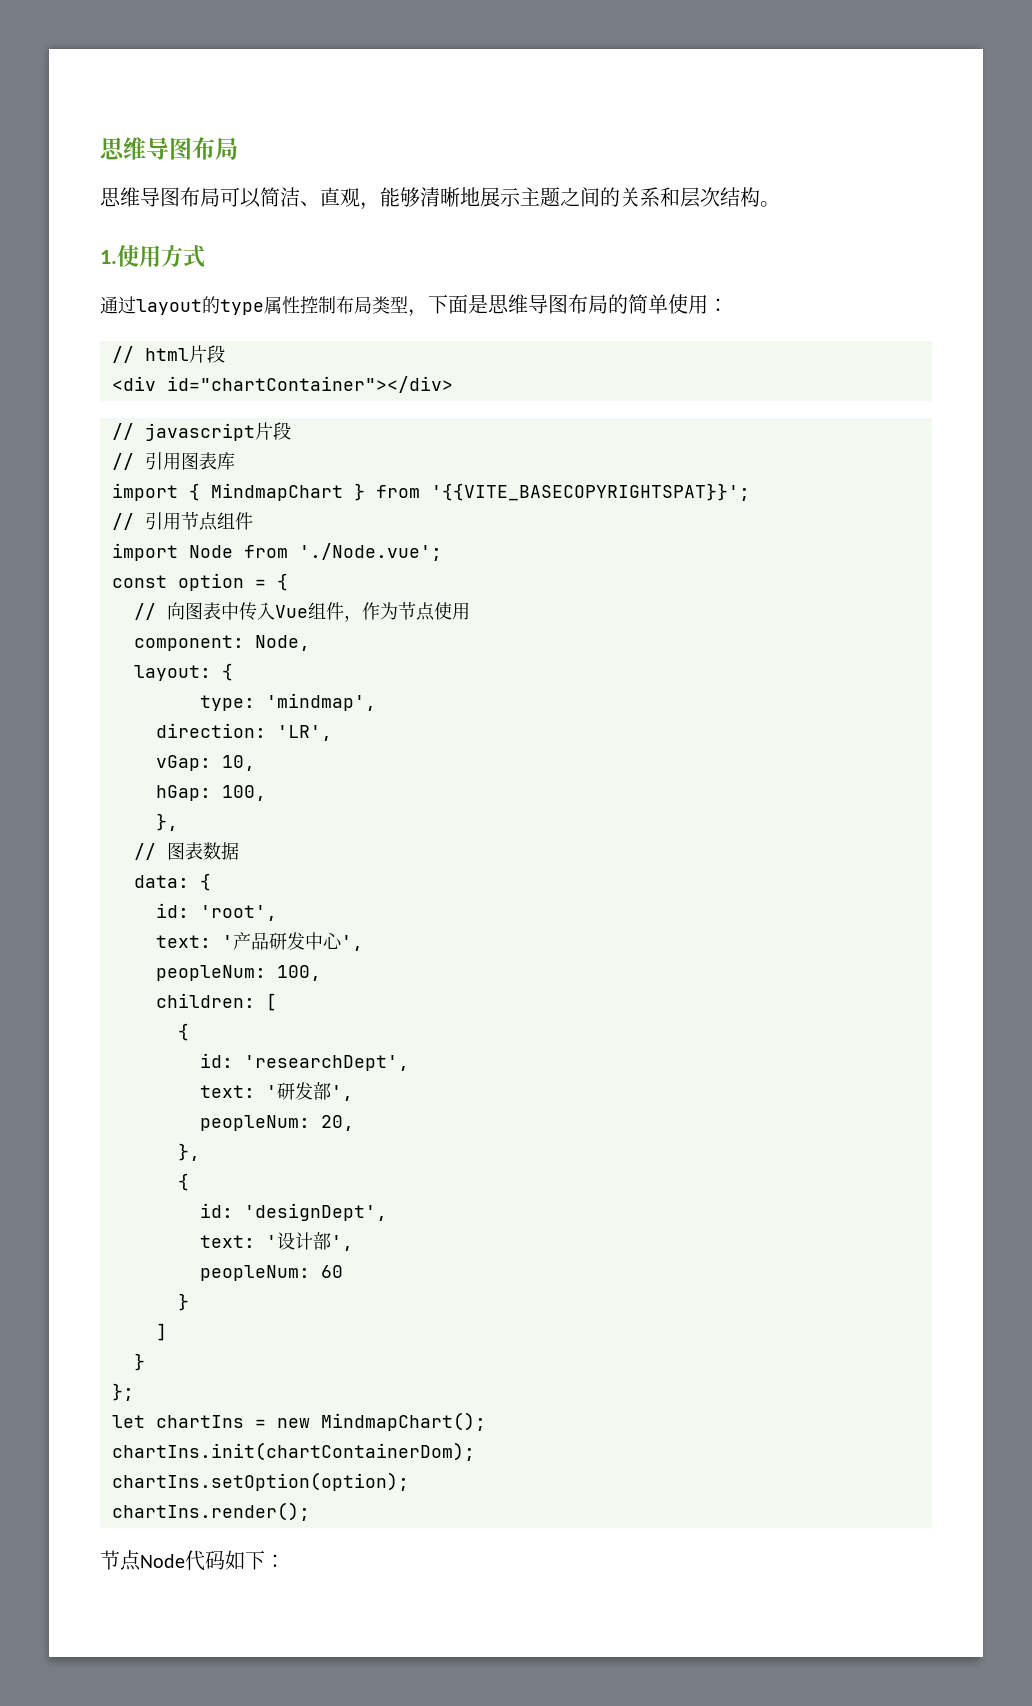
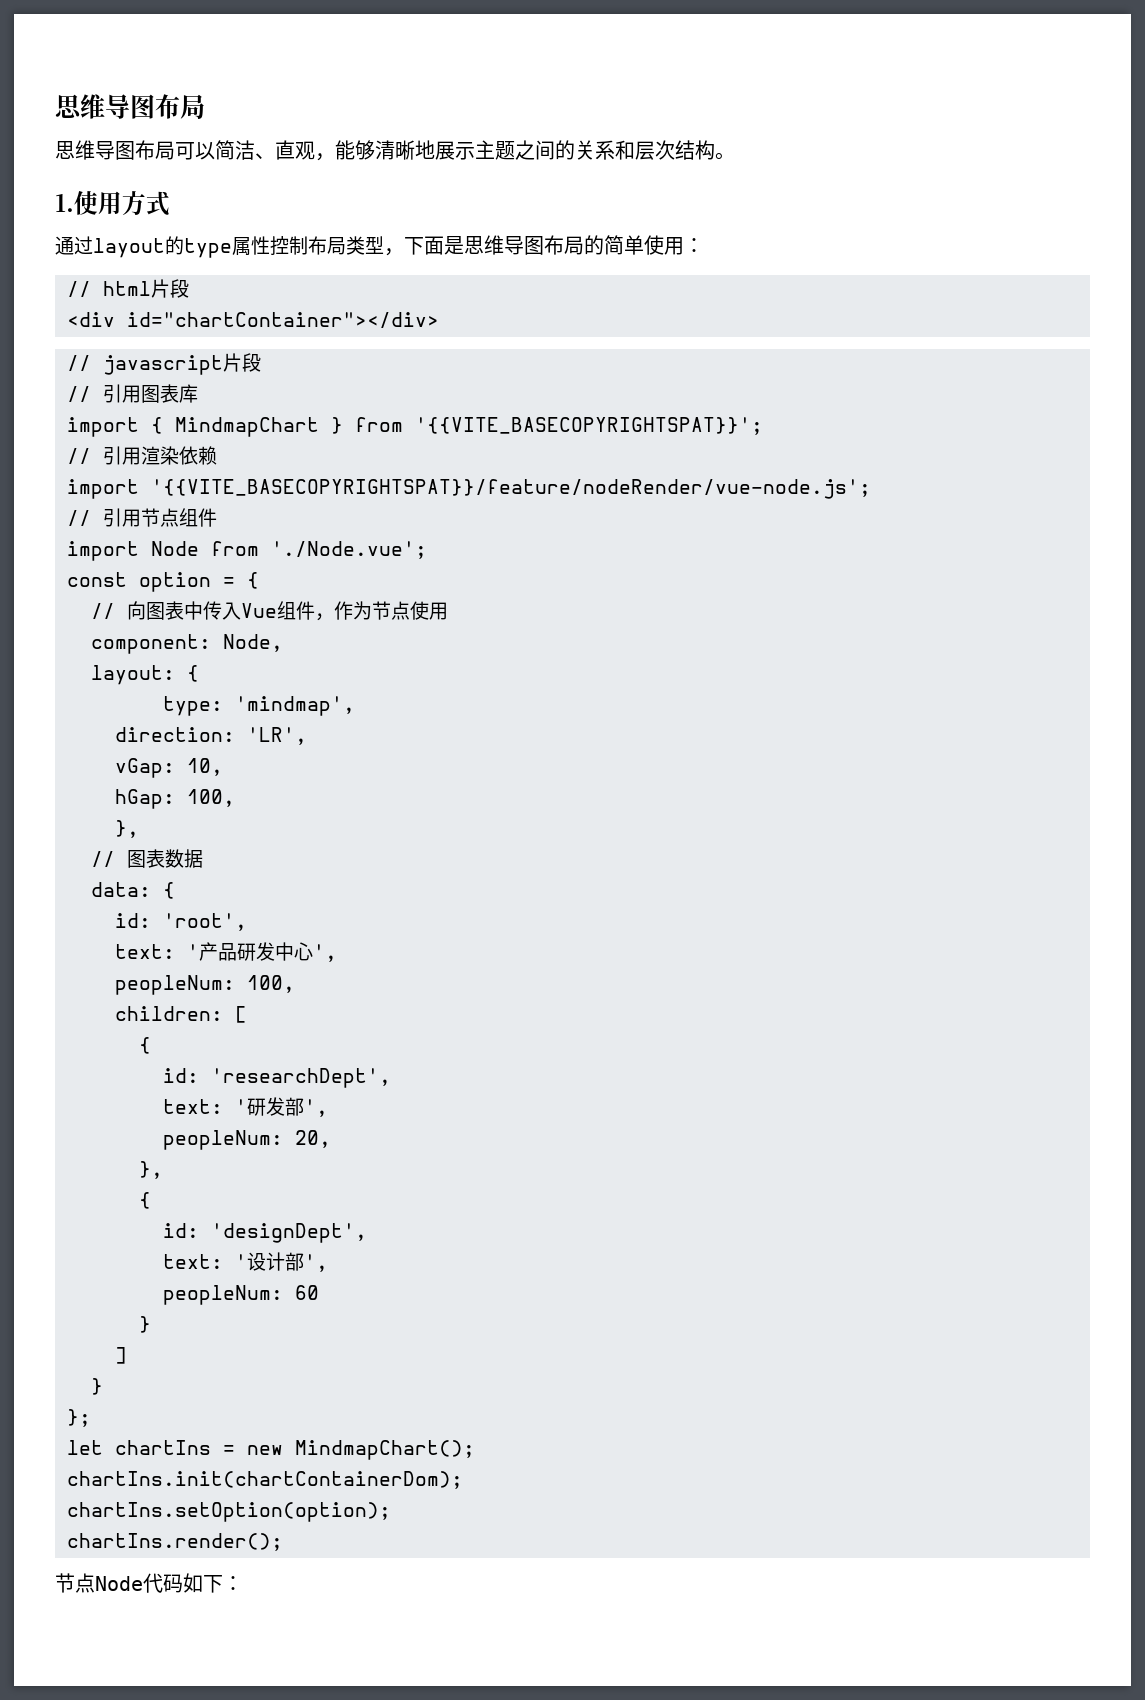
+ // 引用渲染依赖
+ import '{{VITE_BASECOPYRIGHTSPAT}}/feature/nodeRender/vue-node.js';

